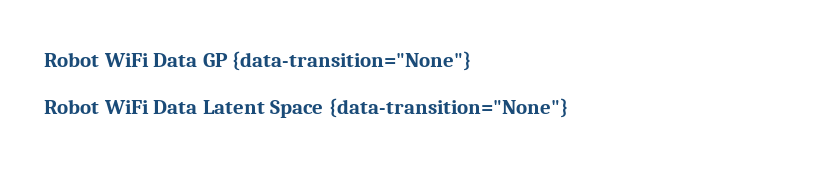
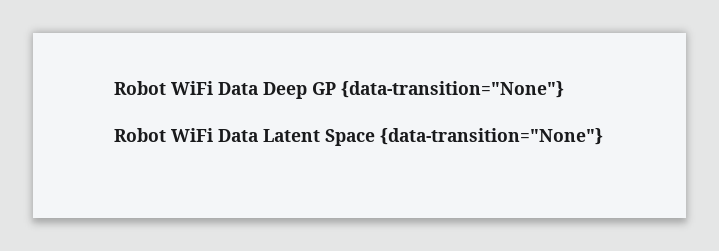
- Robot WiFi Data GP {data-transition="None"}
+ Robot WiFi Data Deep GP {data-transition="None"}

